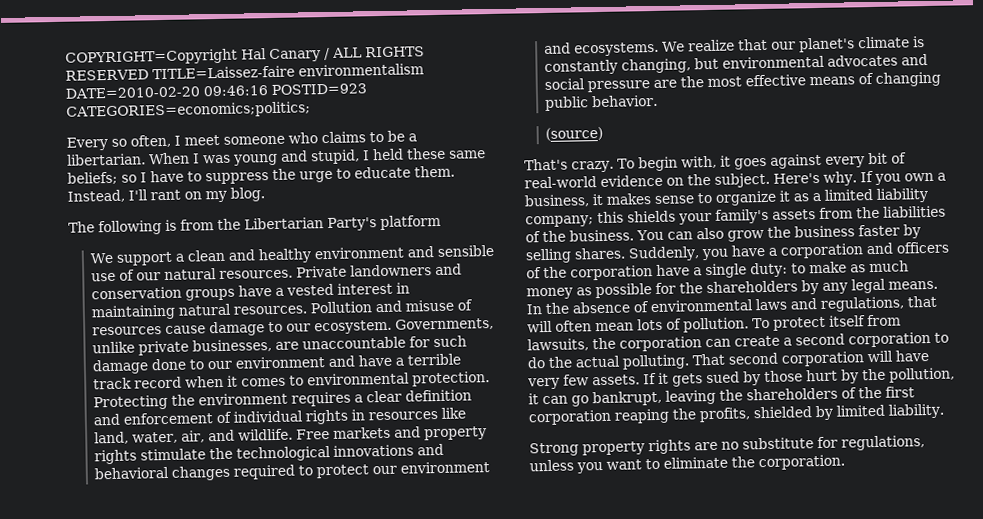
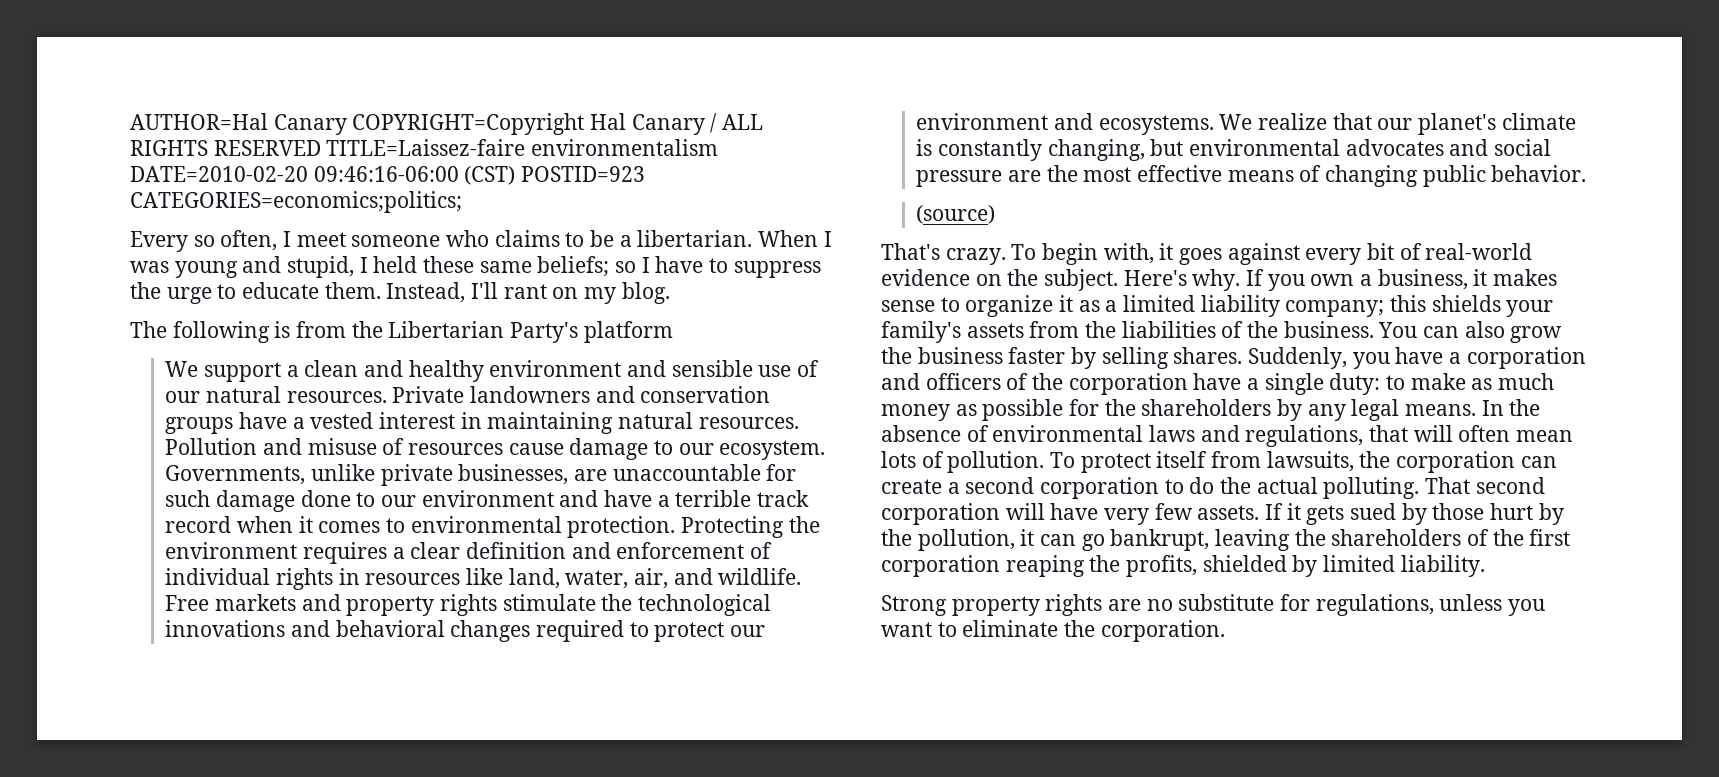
- COPYRIGHT=Copyright Hal Canary / ALL RIGHTS RESERVED TITLE=Laissez-faire environmentalism DATE=2010-02-20 09:46:16 POSTID=923 CATEGORIES=economics;politics;
+ AUTHOR=Hal Canary COPYRIGHT=Copyright Hal Canary / ALL RIGHTS RESERVED TITLE=Laissez-faire environmentalism DATE=2010-02-20 09:46:16-06:00 (CST) POSTID=923 CATEGORIES=economics;politics;

